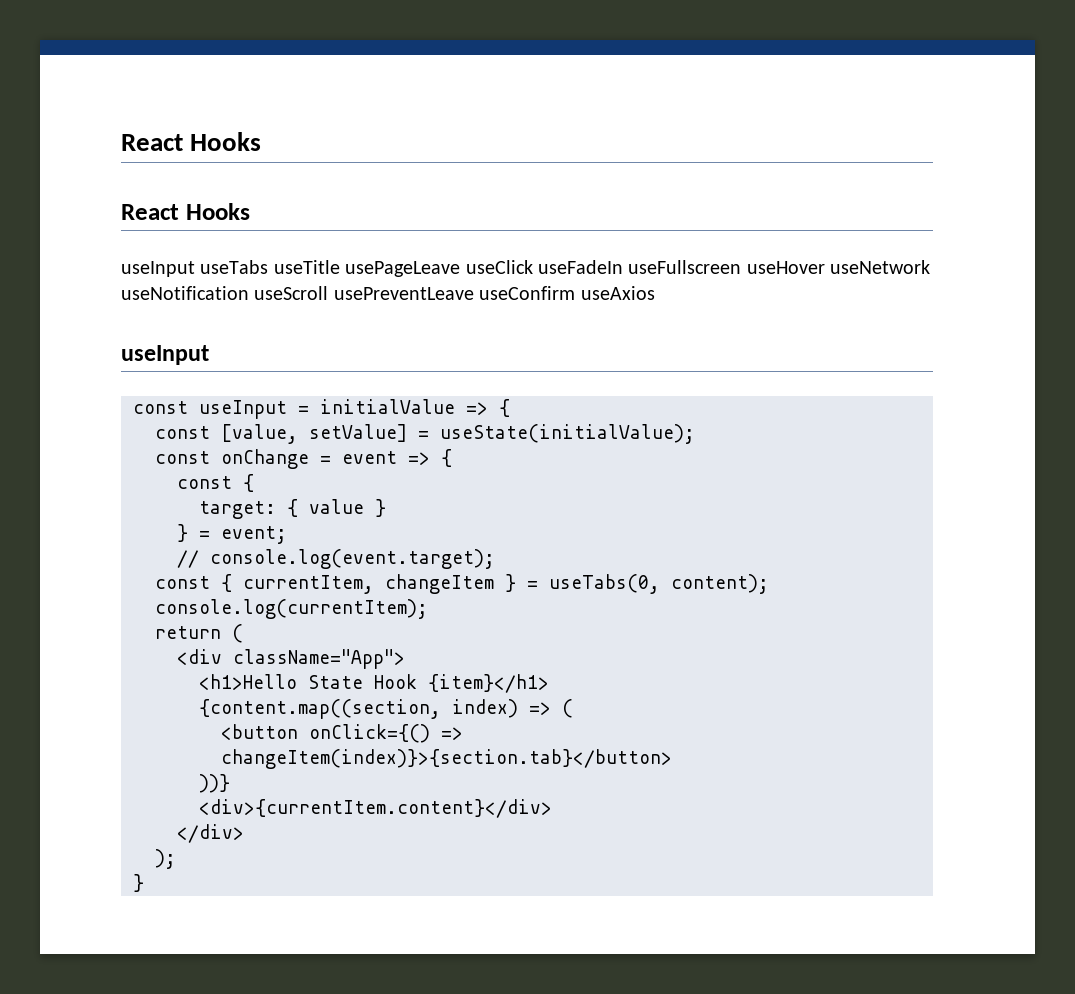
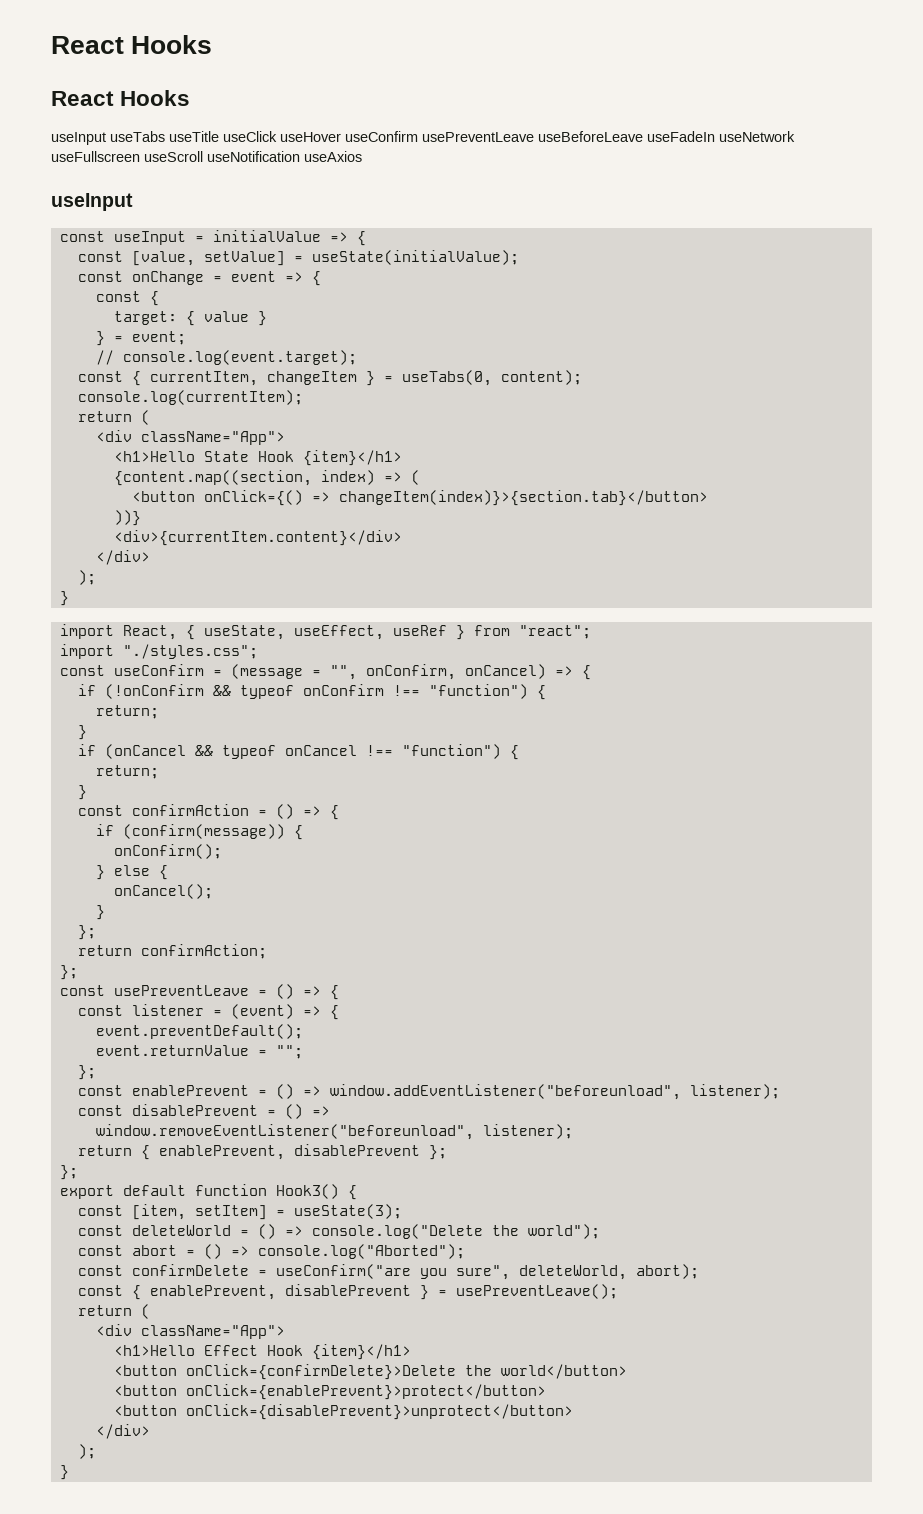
- useInput useTabs useTitle usePageLeave useClick useFadeIn useFullscreen useHover useNetwork useNotification useScroll usePreventLeave useConfirm useAxios
+ useInput useTabs useTitle useClick useHover useConfirm usePreventLeave useBeforeLeave useFadeIn useNetwork useFullscreen useScroll useNotification useAxios
+ import React, { useState, useEffect, useRef } from "react";
+ import "./styles.css";
+ const useConfirm = (message = "", onConfirm, onCancel) => {
+ if (!onConfirm && typeof onConfirm !== "function") {
+ return;
+ }
+ if (onCancel && typeof onCancel !== "function") {
+ return;
+ }
+ const confirmAction = () => {
+ if (confirm(message)) {
+ onConfirm();
+ } else {
+ onCancel();
+ }
+ };
+ return confirmAction;
+ };
+ const usePreventLeave = () => {
+ const listener = (event) => {
+ event.preventDefault();
+ event.returnValue = "";
+ };
+ const enablePrevent = () => window.addEventListener("beforeunload", listener);
+ const disablePrevent = () =>
+ window.removeEventListener("beforeunload", listener);
+ return { enablePrevent, disablePrevent };
+ };
+ export default function Hook3() {
+ const [item, setItem] = useState(3);
+ const deleteWorld = () => console.log("Delete the world");
+ const abort = () => console.log("Aborted");
+ const confirmDelete = useConfirm("are you sure", deleteWorld, abort);
+ const { enablePrevent, disablePrevent } = usePreventLeave();
+ return (
+ <div className="App">
+ <h1>Hello Effect Hook {item}</h1>
+ <button onClick={confirmDelete}>Delete the world</button>
+ <button onClick={enablePrevent}>protect</button>
+ <button onClick={disablePrevent}>unprotect</button>
+ </div>
+ );
+ }

